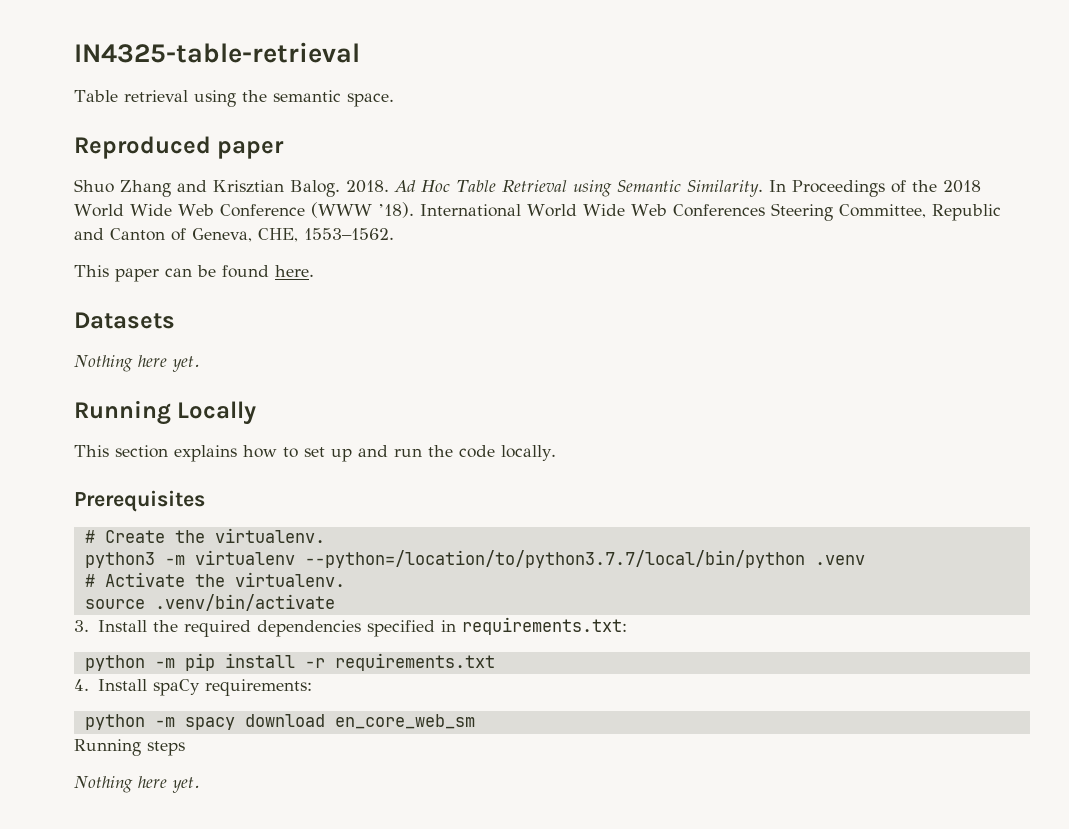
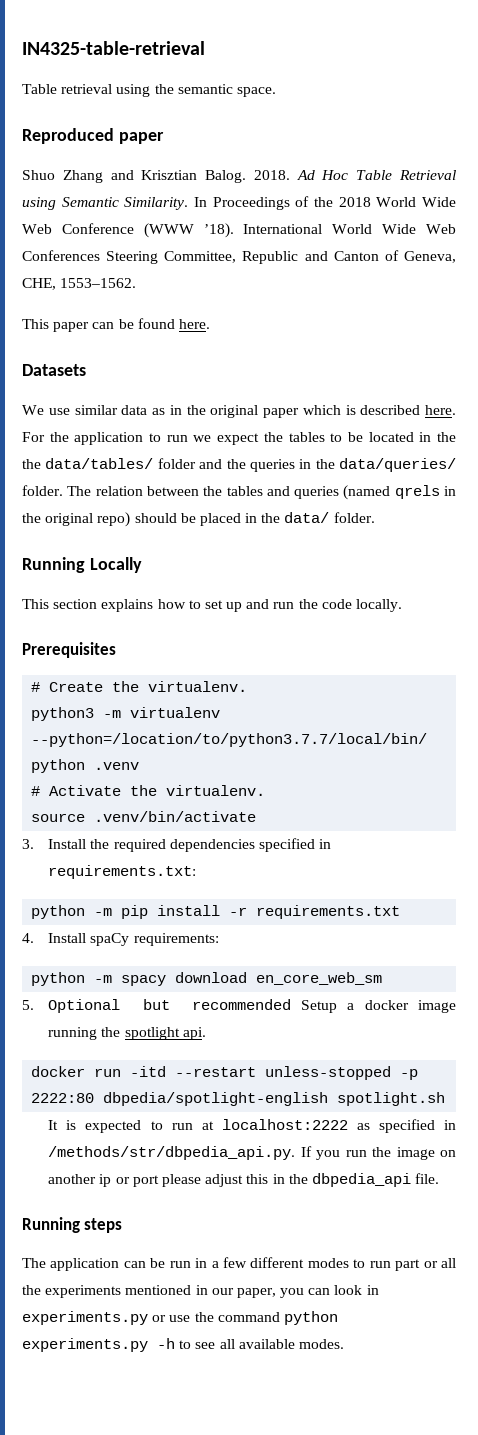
  Datasets
- Nothing here yet.
+ We use similar data as in the original paper which is described here. For the application to run we expect the tables to be located in the the data/tables/ folder and the queries in the data/queries/ folder. The relation between the tables and queries (named qrels in the original repo) should be placed in the data/ folder.
+ 5. Optional but recommended Setup a docker image running the spotlight api.
+ docker run -itd --restart unless-stopped -p 2222:80 dbpedia/spotlight-english spotlight.sh
+ It is expected to run at localhost:2222 as specified in /methods/str/dbpedia_api.py. If you run the image on another ip or port please adjust this in the dbpedia_api file.
  Running steps
- Nothing here yet.
+ The application can be run in a few different modes to run part or all the experiments mentioned in our paper, you can look in experiments.py or use the command python experiments.py -h to see all available modes.

